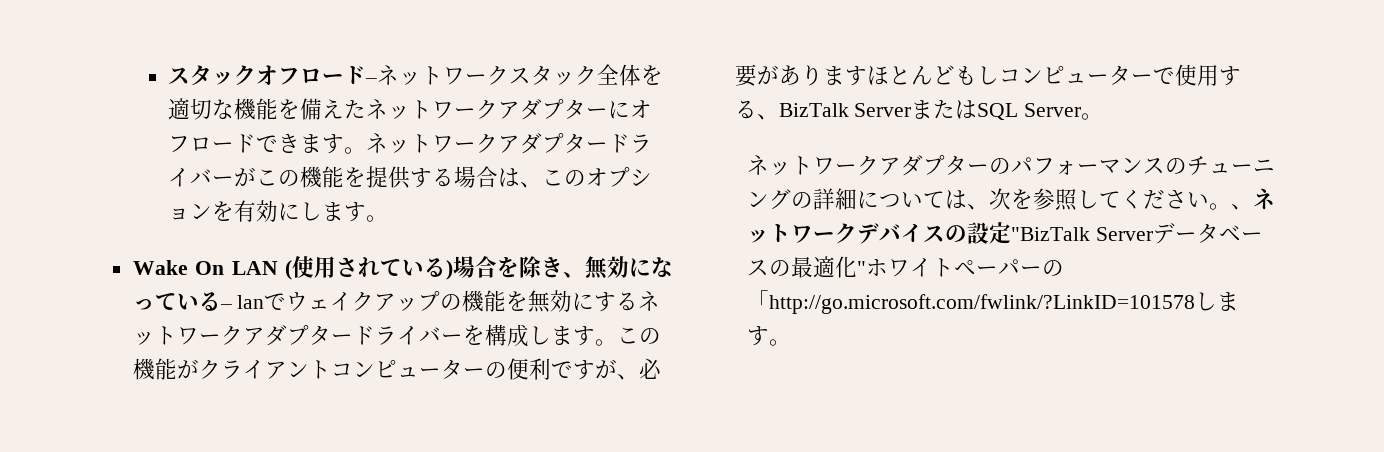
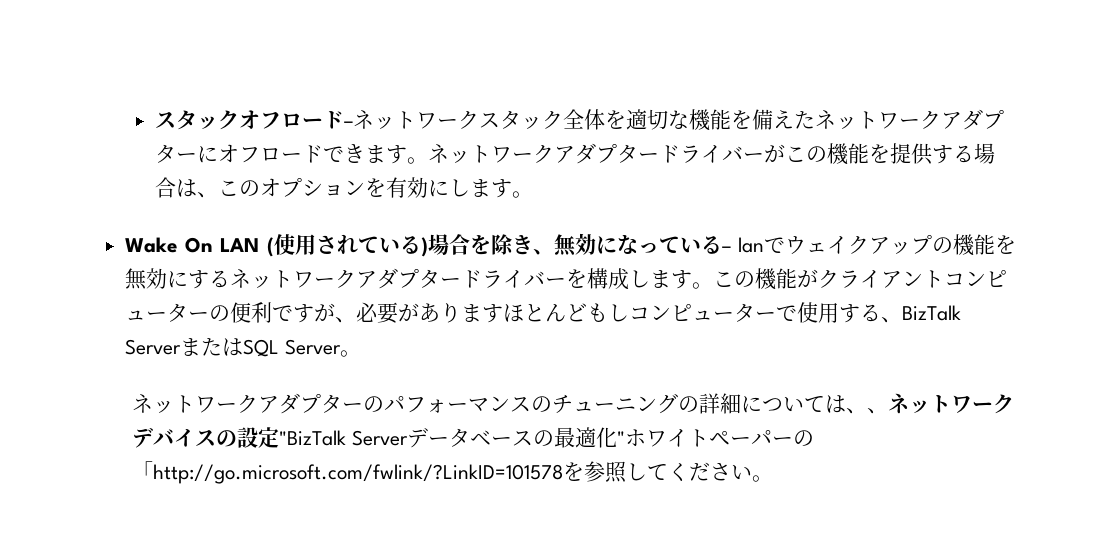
- ネットワークアダプターのパフォーマンスのチューニングの詳細については、次を参照してください。、ネットワークデバイスの設定"BizTalk Serverデータベースの最適化"ホワイトペーパーの「http://go.microsoft.com/fwlink/?LinkID=101578します。
+ ネットワークアダプターのパフォーマンスのチューニングの詳細については、、ネットワークデバイスの設定"BizTalk Serverデータベースの最適化"ホワイトペーパーの「http://go.microsoft.com/fwlink/?LinkID=101578を参照してください。

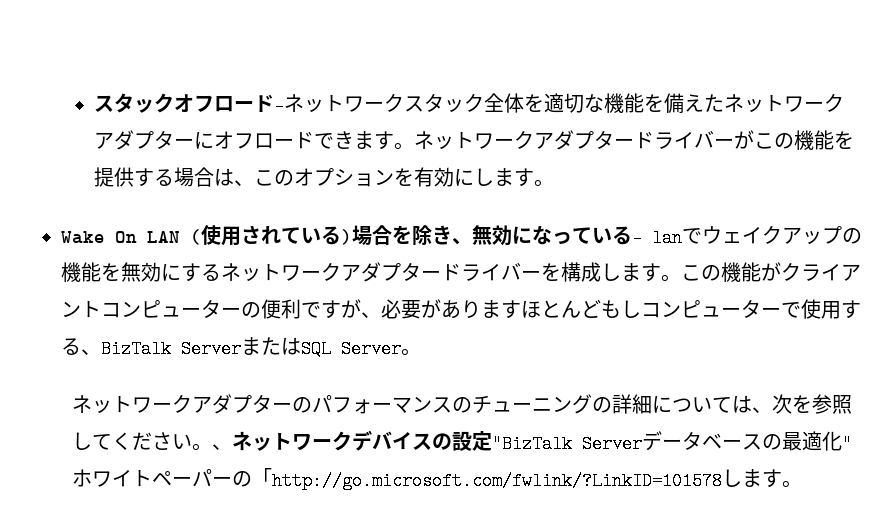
- ネットワークアダプターのパフォーマンスのチューニングの詳細については、、ネットワークデバイスの設定"BizTalk Serverデータベースの最適化"ホワイトペーパーの「http://go.microsoft.com/fwlink/?LinkID=101578を参照してください。
+ ネットワークアダプターのパフォーマンスのチューニングの詳細については、次を参照してください。、ネットワークデバイスの設定"BizTalk Serverデータベースの最適化"ホワイトペーパーの「http://go.microsoft.com/fwlink/?LinkID=101578します。

